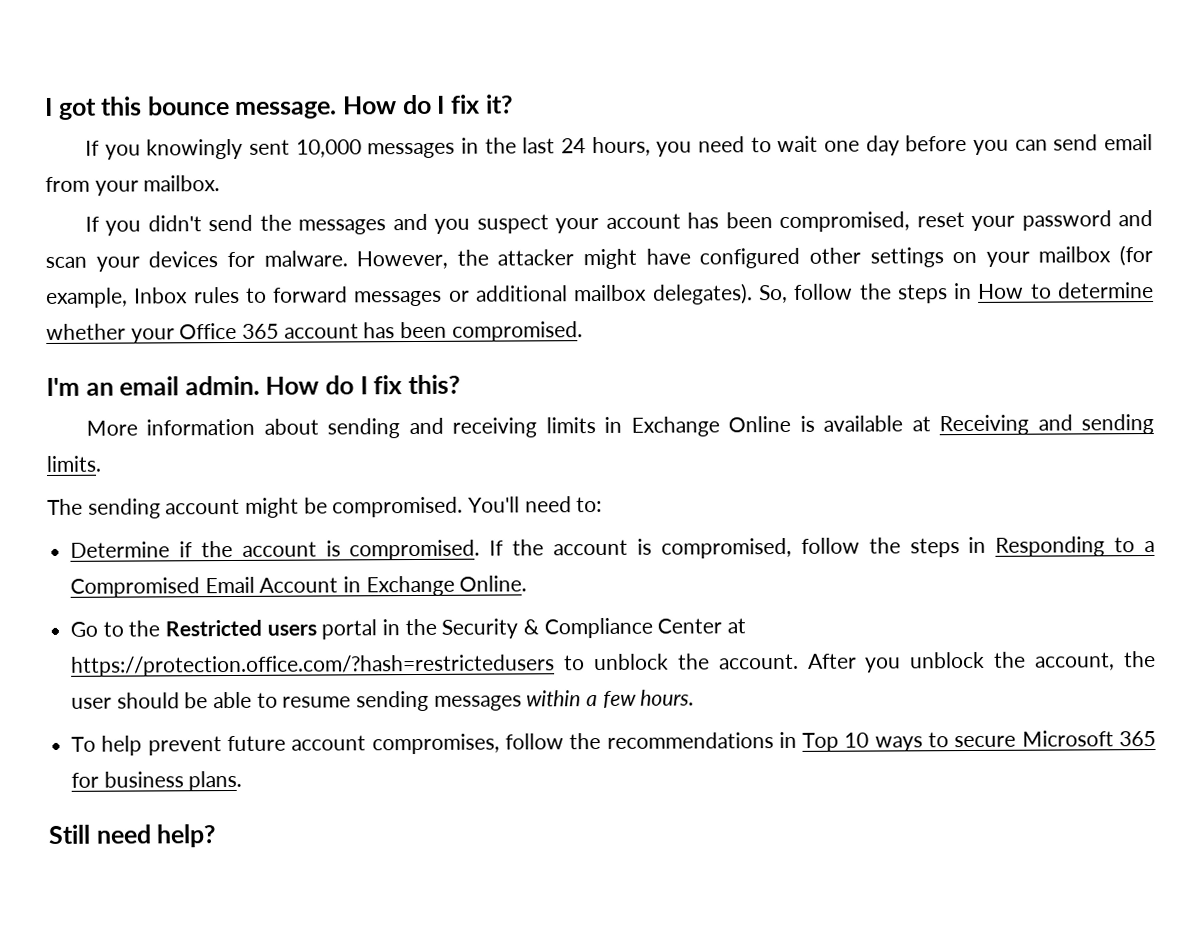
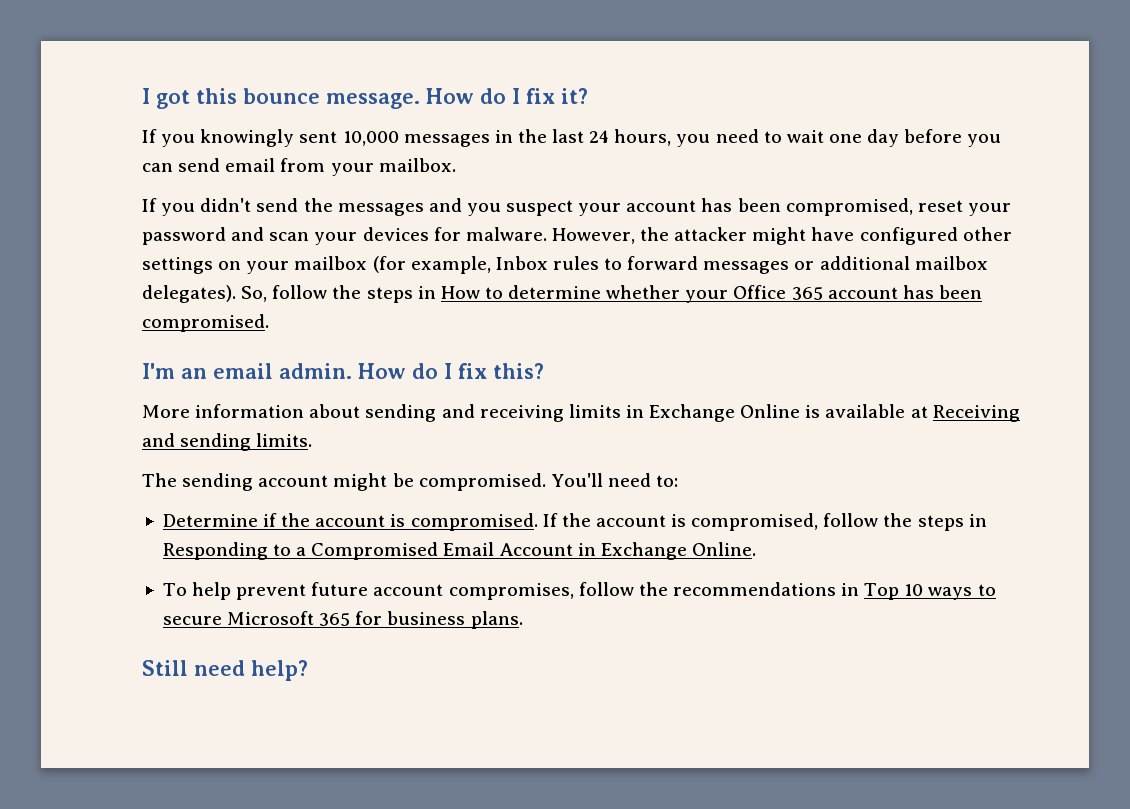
- Go to the Restricted users portal in the Security & Compliance Center at https://protection.office.com/?hash=restrictedusers to unblock the account. After you unblock the account, the user should be able to resume sending messages within a few hours.

